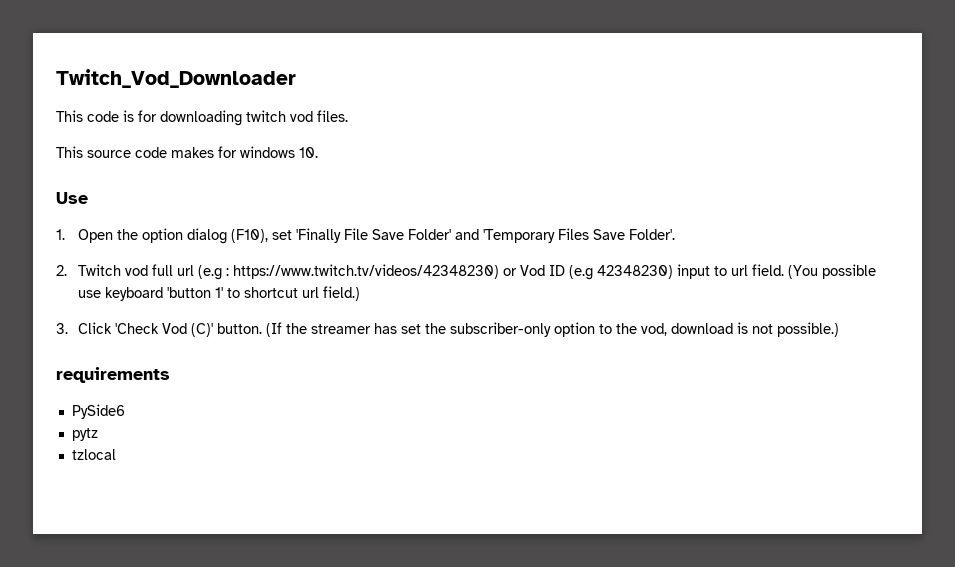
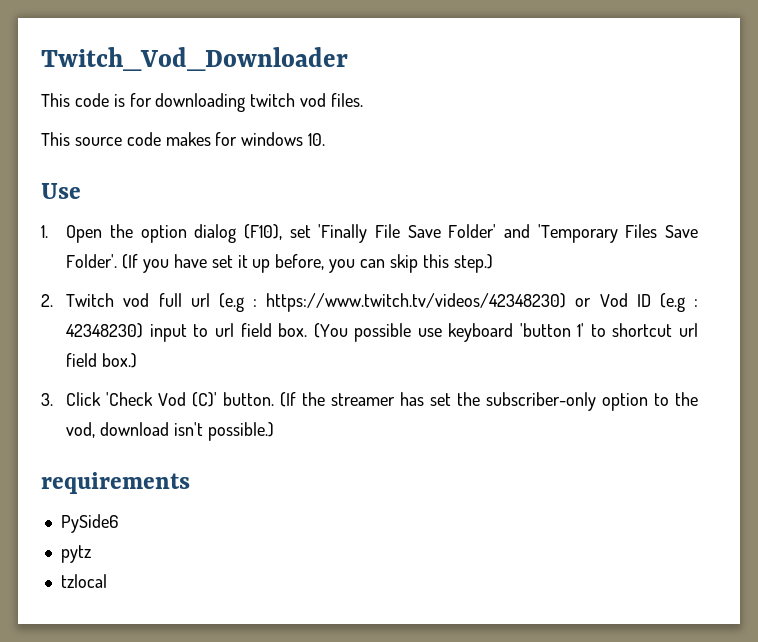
+ (If you have set it up before, you can skip this step.)
- 2. Twitch vod full url (e.g : https://www.twitch.tv/videos/42348230) or Vod ID (e.g 42348230) input to url field.
+ 2. Twitch vod full url (e.g : https://www.twitch.tv/videos/42348230) or Vod ID (e.g : 42348230) input to url field box.
- (You possible use keyboard 'button 1' to shortcut url field.)
+ (You possible use keyboard 'button 1' to shortcut url field box.)
- (If the streamer has set the subscriber-only option to the vod, download is not possible.)
+ (If the streamer has set the subscriber-only option to the vod, download isn't possible.)

